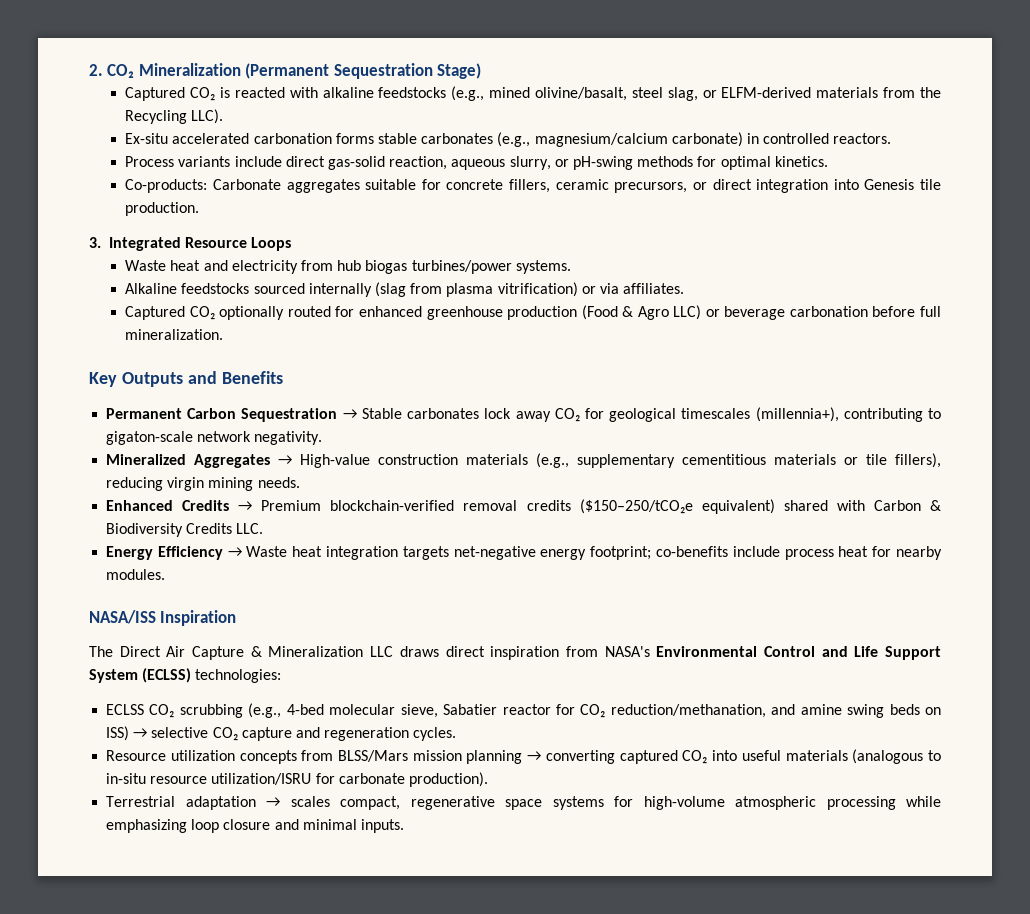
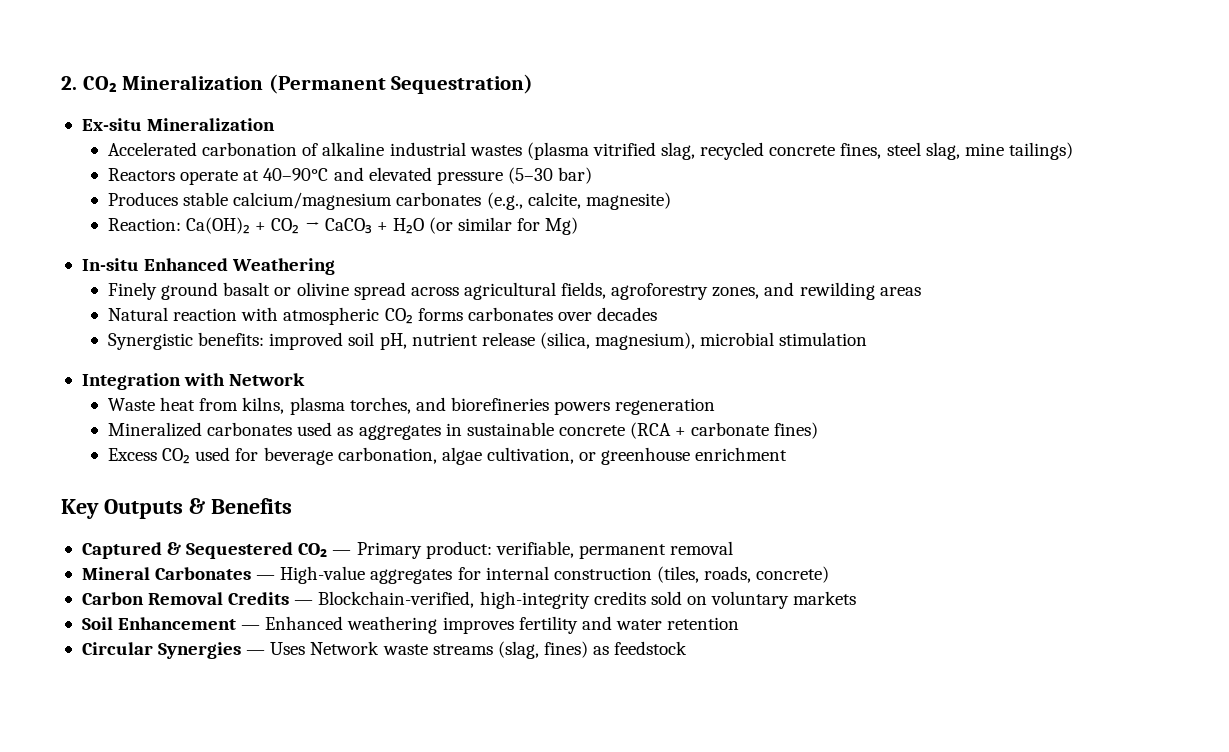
- 2. CO₂ Mineralization (Permanent Sequestration Stage)
- Captured CO₂ is reacted with alkaline feedstocks (e.g., mined olivine/basalt, steel slag, or ELFM-derived materials from the Recycling LLC).
- Ex-situ accelerated carbonation forms stable carbonates (e.g., magnesium/calcium carbonate) in controlled reactors.
- Process variants include direct gas-solid reaction, aqueous slurry, or pH-swing methods for optimal kinetics.
- Co-products: Carbonate aggregates suitable for concrete fillers, ceramic precursors, or direct integration into Genesis tile production.
- 3. Integrated Resource Loops
- Waste heat and electricity from hub biogas turbines/power systems.
- Alkaline feedstocks sourced internally (slag from plasma vitrification) or via affiliates.
- Captured CO₂ optionally routed for enhanced greenhouse production (Food & Agro LLC) or beverage carbonation before full mineralization.
+ 2. CO₂ Mineralization (Permanent Sequestration)
+ Ex-situ Mineralization
+ Accelerated carbonation of alkaline industrial wastes (plasma vitrified slag, recycled concrete fines, steel slag, mine tailings)
+ Reactors operate at 40–90°C and elevated pressure (5–30 bar)
+ Produces stable calcium/magnesium carbonates (e.g., calcite, magnesite)
+ Reaction: Ca(OH)₂ + CO₂ → CaCO₃ + H₂O (or similar for Mg)
+ In-situ Enhanced Weathering
+ Finely ground basalt or olivine spread across agricultural fields, agroforestry zones, and rewilding areas
+ Natural reaction with atmospheric CO₂ forms carbonates over decades
+ Synergistic benefits: improved soil pH, nutrient release (silica, magnesium), microbial stimulation
+ Integration with Network
+ Waste heat from kilns, plasma torches, and biorefineries powers regeneration
+ Mineralized carbonates used as aggregates in sustainable concrete (RCA + carbonate fines)
+ Excess CO₂ used for beverage carbonation, algae cultivation, or greenhouse enrichment
- Key Outputs and Benefits
+ Key Outputs & Benefits
- Permanent Carbon Sequestration → Stable carbonates lock away CO₂ for geological timescales (millennia+), contributing to gigaton-scale network negativity.
- Mineralized Aggregates → High-value construction materials (e.g., supplementary cementitious materials or tile fillers), reducing virgin mining needs.
- Enhanced Credits → Premium blockchain-verified removal credits ($150–250/tCO₂e equivalent) shared with Carbon & Biodiversity Credits LLC.
- Energy Efficiency → Waste heat integration targets net-negative energy footprint; co-benefits include process heat for nearby modules.
- NASA/ISS Inspiration
- The Direct Air Capture & Mineralization LLC draws direct inspiration from NASA's Environmental Control and Life Support System (ECLSS) technologies:
- ECLSS CO₂ scrubbing (e.g., 4-bed molecular sieve, Sabatier reactor for CO₂ reduction/methanation, and amine swing beds on ISS) → selective CO₂ capture and regeneration cycles.
- Resource utilization concepts from BLSS/Mars mission planning → converting captured CO₂ into useful materials (analogous to in-situ resource utilization/ISRU for carbonate production).
- Terrestrial adaptation → scales compact, regenerative space systems for high-volume atmospheric processing while emphasizing loop closure and minimal inputs.
+ Captured & Sequestered CO₂ — Primary product: verifiable, permanent removal
+ Mineral Carbonates — High-value aggregates for internal construction (tiles, roads, concrete)
+ Carbon Removal Credits — Blockchain-verified, high-integrity credits sold on voluntary markets
+ Soil Enhancement — Enhanced weathering improves fertility and water retention
+ Circular Synergies — Uses Network waste streams (slag, fines) as feedstock

